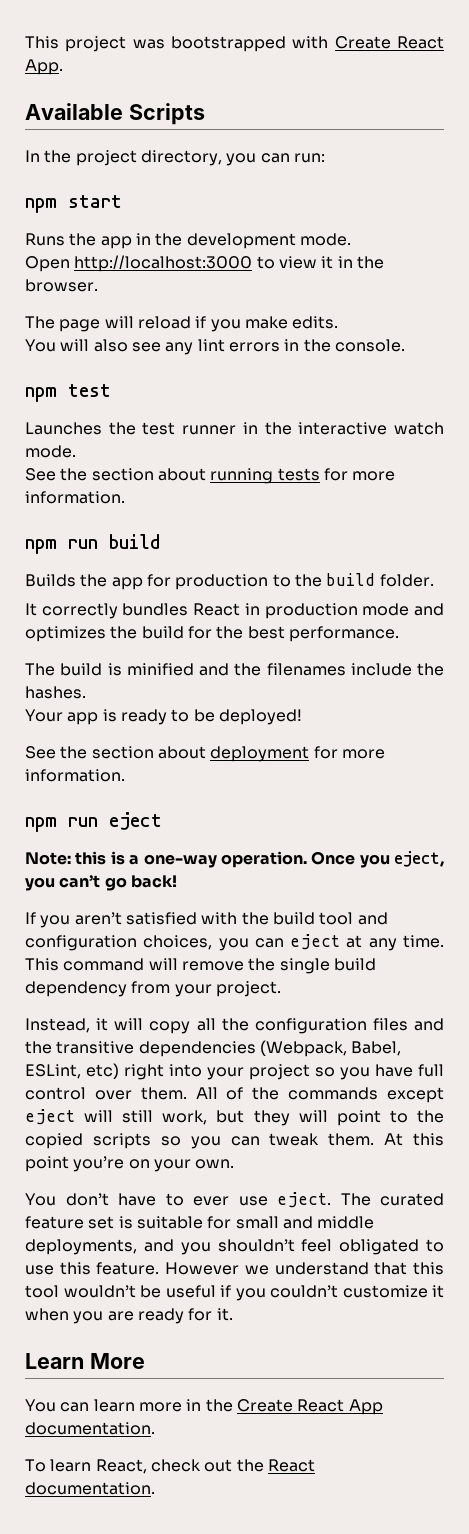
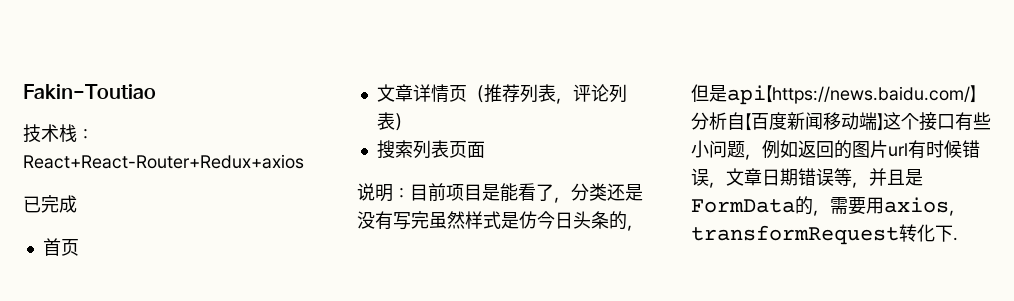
- This project was bootstrapped with Create React App.
- Available Scripts
- In the project directory, you can run:
- npm start
- Runs the app in the development mode.
- Open http://localhost:3000 to view it in the browser.
- The page will reload if you make edits.
- You will also see any lint errors in the console.
- npm test
- Launches the test runner in the interactive watch mode.
- See the section about running tests for more information.
- npm run build
- Builds the app for production to the build folder.
- It correctly bundles React in production mode and optimizes the build for the best performance.
- The build is minified and the filenames include the hashes.
- Your app is ready to be deployed!
- See the section about deployment for more information.
- npm run eject
- Note: this is a one-way operation. Once you eject, you can’t go back!
- If you aren’t satisfied with the build tool and configuration choices, you can eject at any time. This command will remove the single build dependency from your project.
- Instead, it will copy all the configuration files and the transitive dependencies (Webpack, Babel, ESLint, etc) right into your project so you have full control over them. All of the commands except eject will still work, but they will point to the copied scripts so you can tweak them. At this point you’re on your own.
- You don’t have to ever use eject. The curated feature set is suitable for small and middle deployments, and you shouldn’t feel obligated to use this feature. However we understand that this tool wouldn’t be useful if you couldn’t customize it when you are ready for it.
- Learn More
- You can learn more in the Create React App documentation.
- To learn React, check out the React documentation.
+ Fakin-Toutiao
+ 技术栈：React+React-Router+Redux+axios
+ 已完成
+ 首页
+ 文章详情页（推荐列表，评论列表）
+ 搜索列表页面
+ 说明：目前项目是能看了，分类还是没有写完虽然样式是仿今日头条的，但是api【https://news.baidu.com/】分析自【百度新闻移动端】这个接口有些小问题，例如返回的图片url有时候错误，文章日期错误等，并且是FormData的，需要用axios，transformRequest转化下.

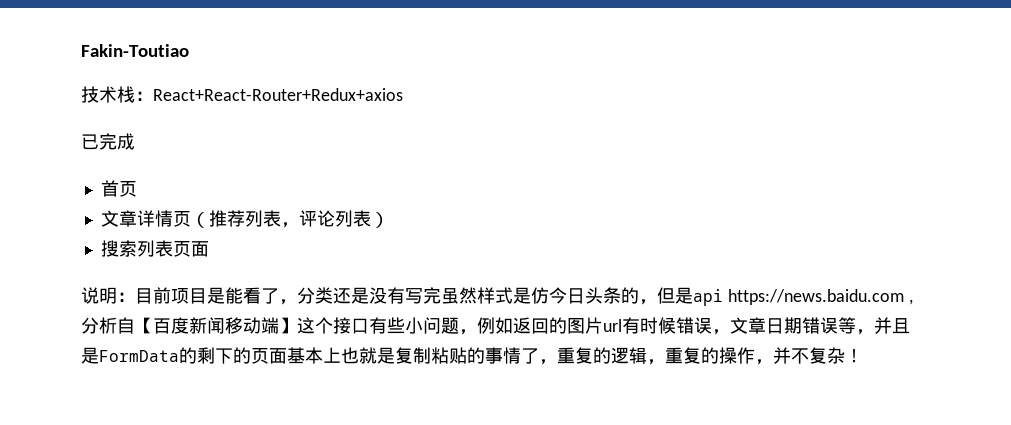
- 说明：目前项目是能看了，分类还是没有写完虽然样式是仿今日头条的，但是api【https://news.baidu.com/】分析自【百度新闻移动端】这个接口有些小问题，例如返回的图片url有时候错误，文章日期错误等，并且是FormData的，需要用axios，transformRequest转化下.
+ 说明：目前项目是能看了，分类还是没有写完虽然样式是仿今日头条的，但是api https://news.baidu.com ,分析自【百度新闻移动端】这个接口有些小问题，例如返回的图片url有时候错误，文章日期错误等，并且是FormData的剩下的页面基本上也就是复制粘贴的事情了，重复的逻辑，重复的操作，并不复杂！

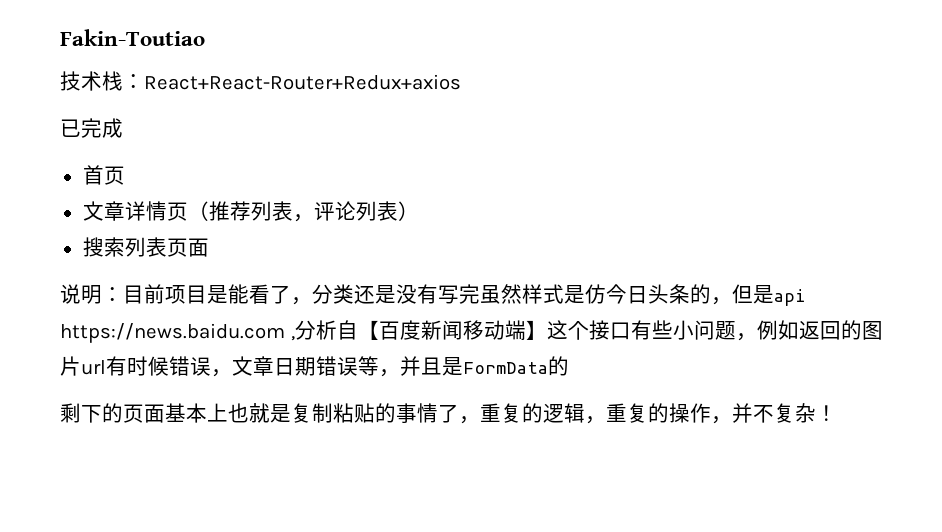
- 目前项目是能看了，分类还是没有写完虽然样式是仿今日头条的，但是api https://news.baidu.com ,分析自【百度新闻移动端】这个接口有些小问题，例如返回的图片url有时候错误，文章日期错误等，并且是FormData的剩下的页面基本上也就是复制粘贴的事情了，重复的逻辑，重复的操作，并不复杂！
+ 目前项目是能看了，分类还是没有写完虽然样式是仿今日头条的，但是api https://news.baidu.com ,分析自【百度新闻移动端】这个接口有些小问题，例如返回的图片url有时候错误，文章日期错误等，并且是FormData的
+ 剩下的页面基本上也就是复制粘贴的事情了，重复的逻辑，重复的操作，并不复杂！

